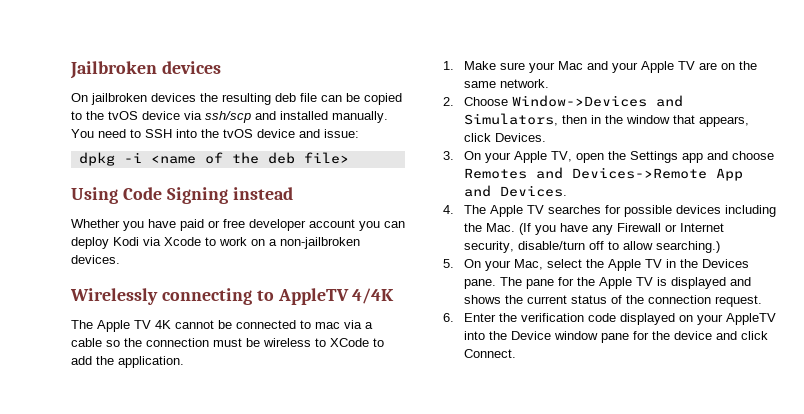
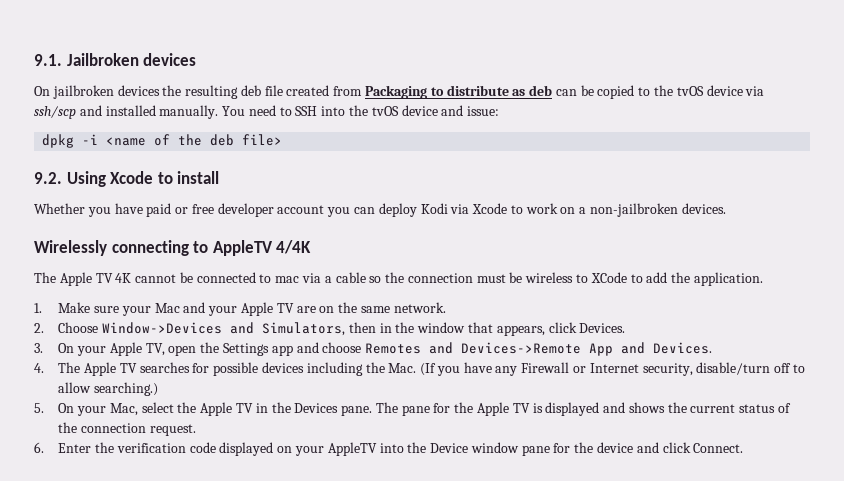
- Jailbroken devices
+ 9.1. Jailbroken devices
- On jailbroken devices the resulting deb file can be copied to the tvOS device via ssh/scp and installed manually.
+ On jailbroken devices the resulting deb file created from Packaging to distribute as deb can be copied to the tvOS device via ssh/scp and installed manually.
- Using Code Signing instead
+ 9.2. Using Xcode to install

